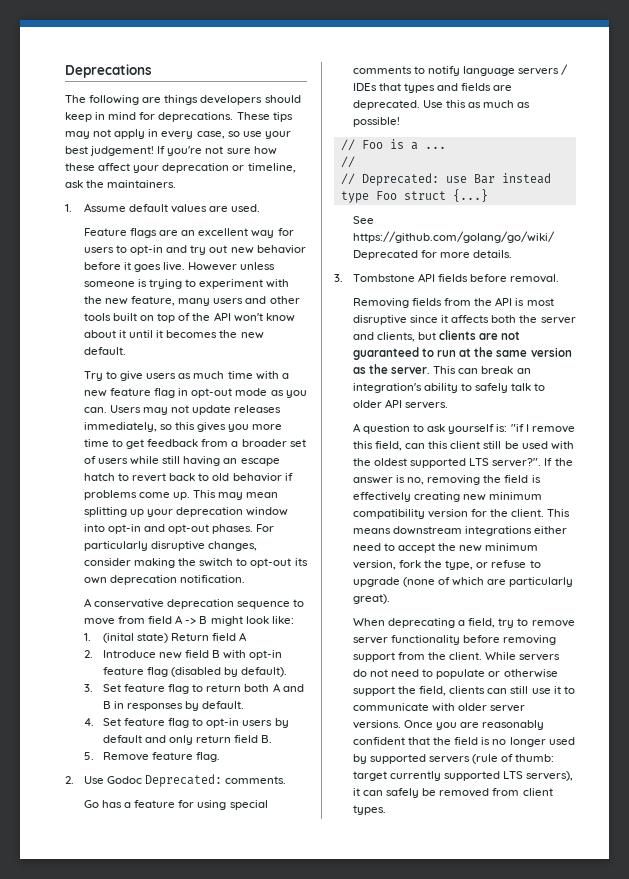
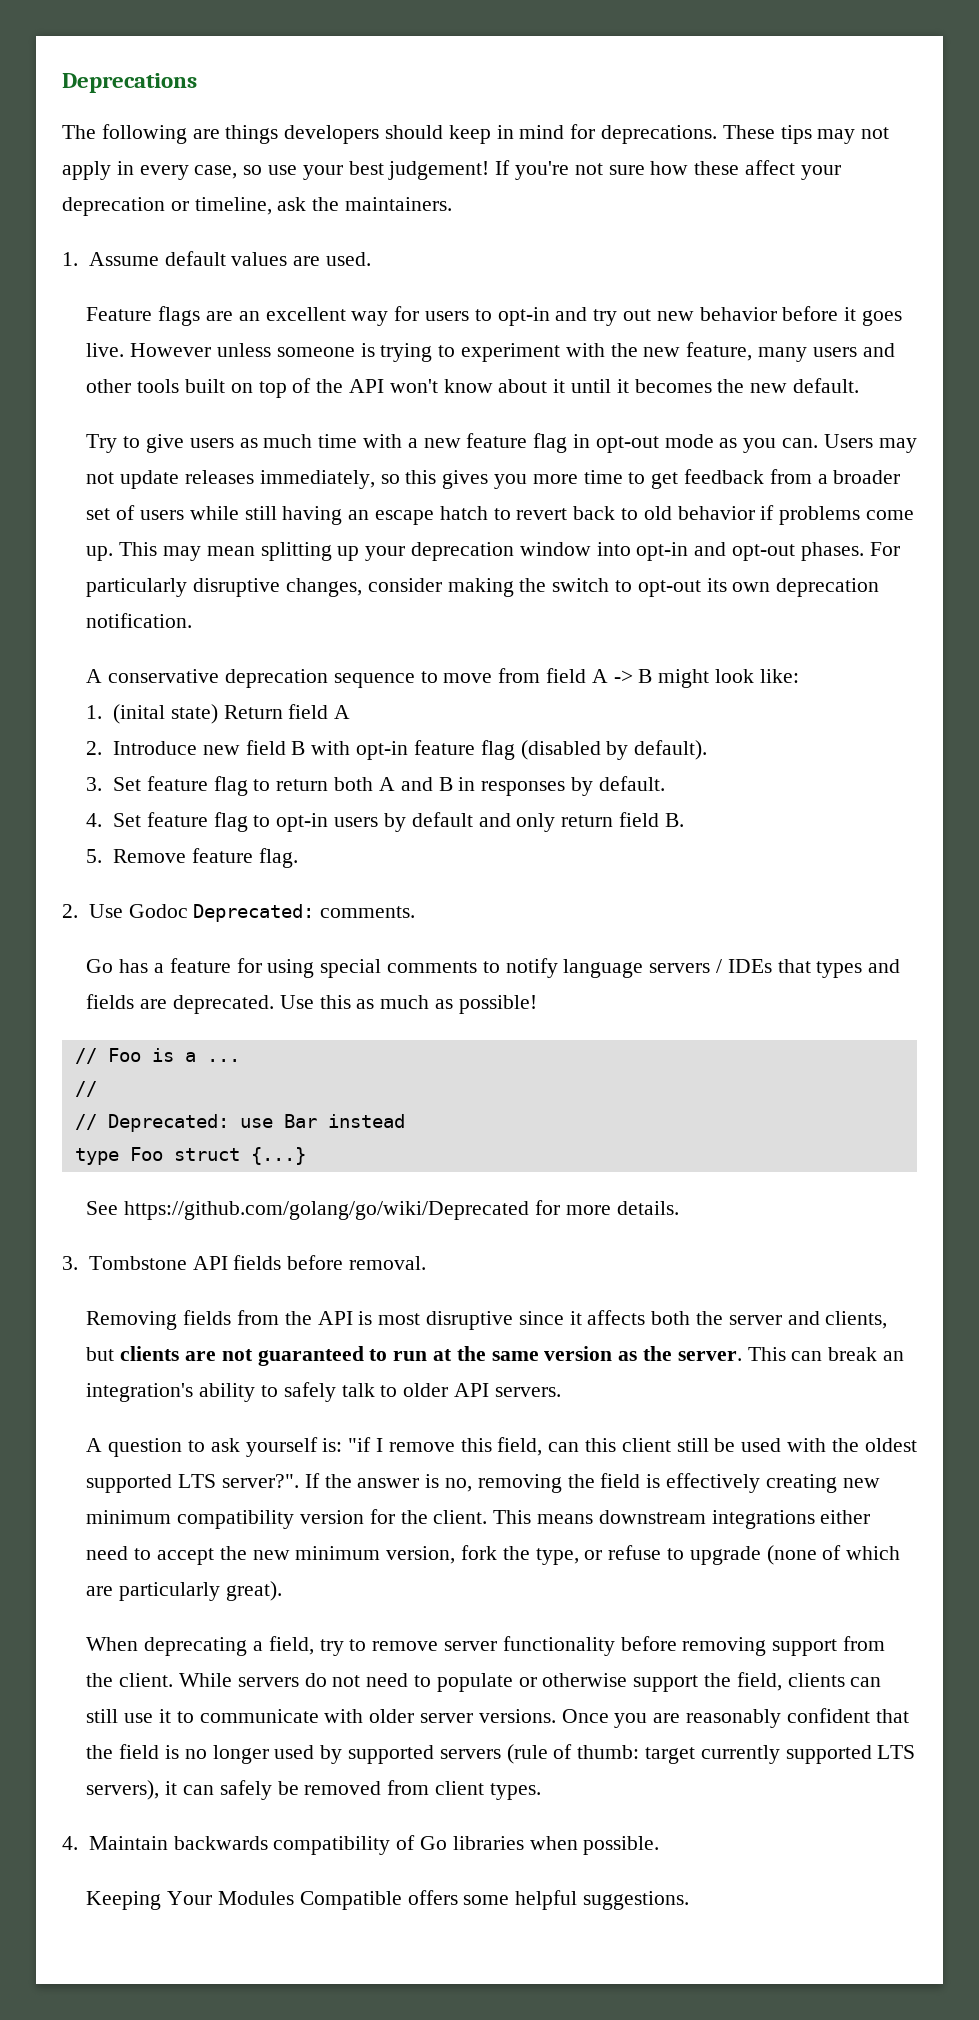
+ 4. Maintain backwards compatibility of Go libraries when possible.
+ Keeping Your Modules Compatible offers some helpful suggestions.

